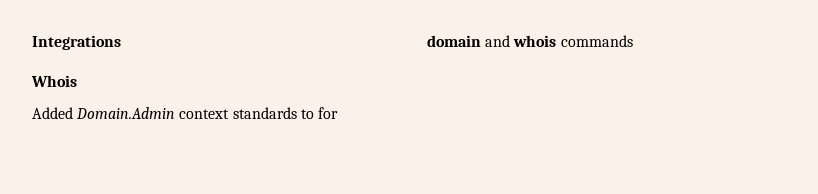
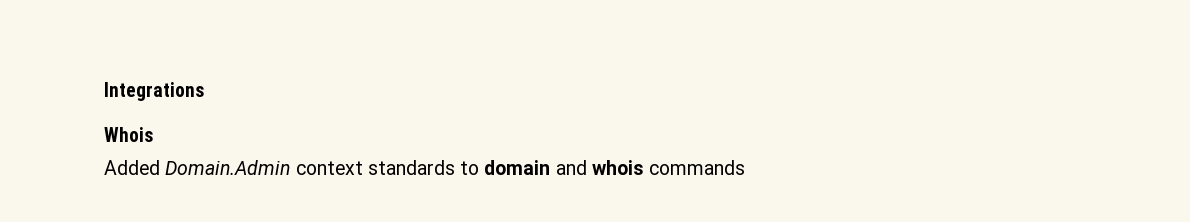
- Added Domain.Admin context standards to for domain and whois commands
+ Added Domain.Admin context standards to domain and whois commands

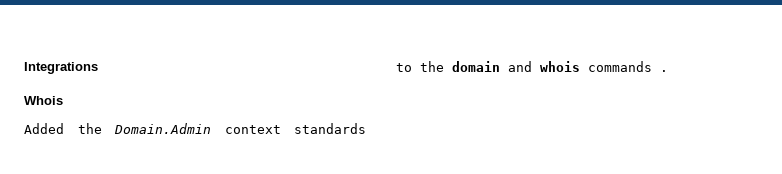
- Added Domain.Admin context standards to domain and whois commands
+ Added the Domain.Admin context standards to the domain and whois commands .

